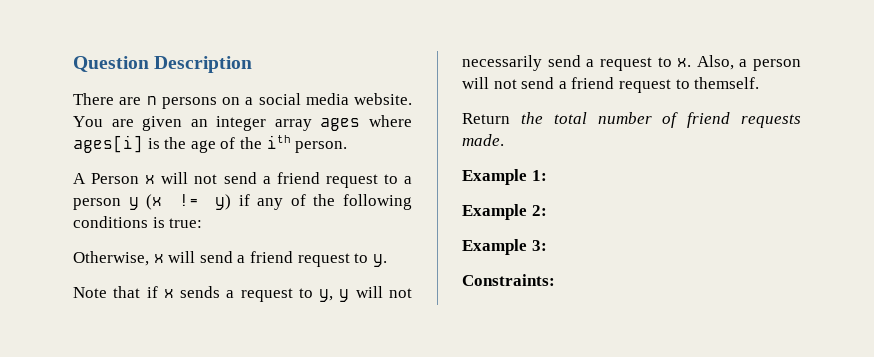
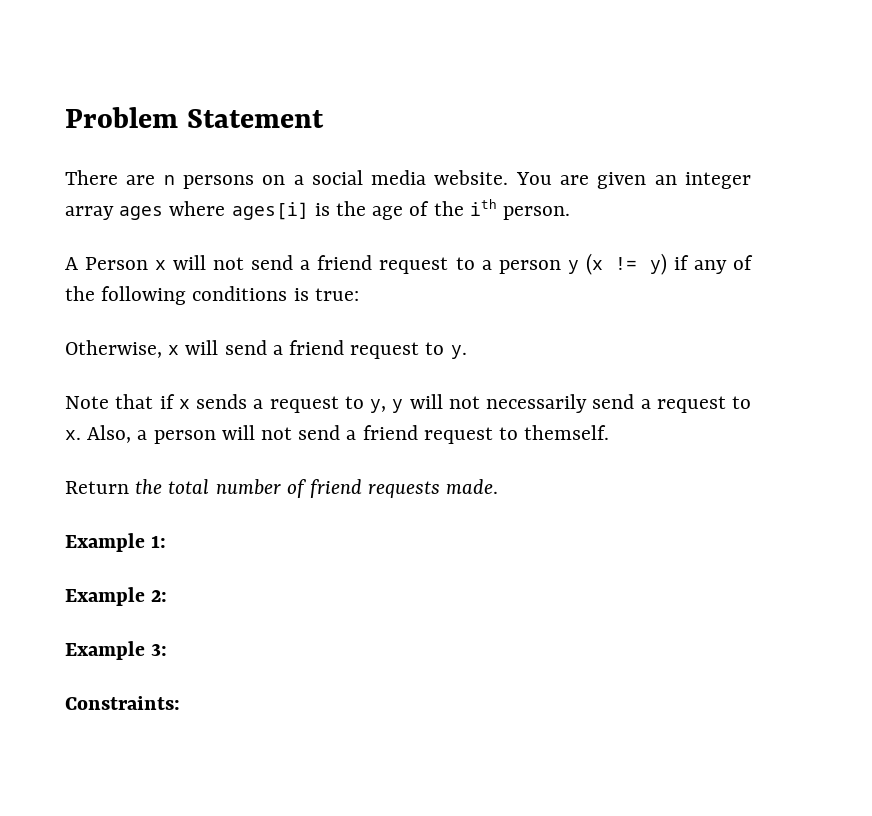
- Question Description
+ Problem Statement

